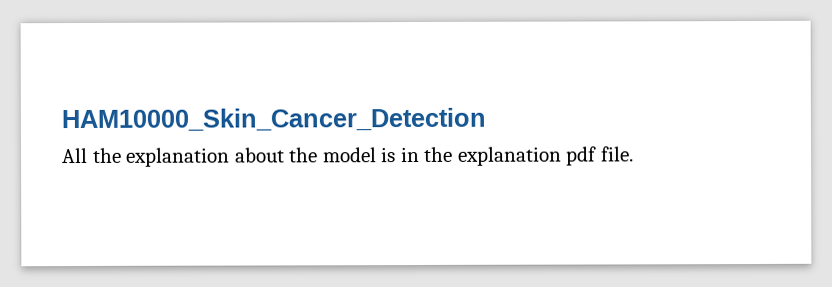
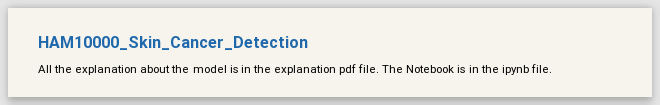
+ The Notebook is in the ipynb file.

